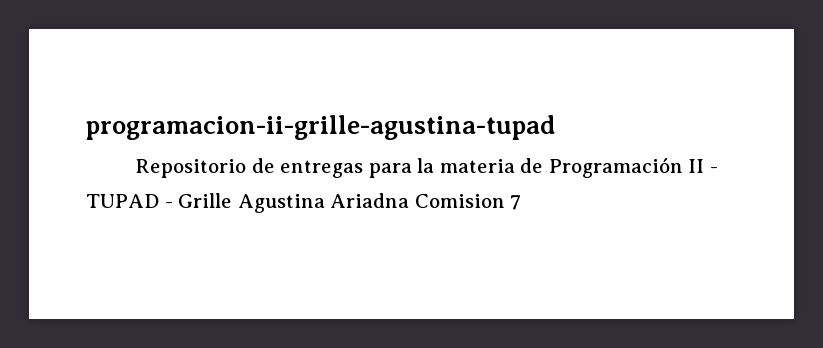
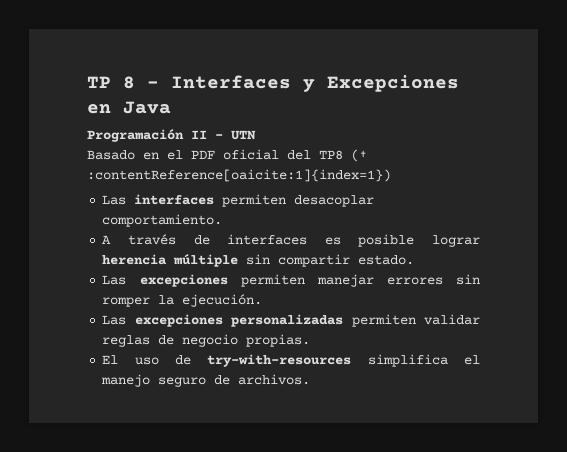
- programacion-ii-grille-agustina-tupad
- Repositorio de entregas para la materia de Programación II - TUPAD - Grille Agustina Ariadna Comision 7
+ TP 8 – Interfaces y Excepciones en Java
+ Programación II – UTN
+ Basado en el PDF oficial del TP8 († :contentReference[oaicite:1]{index=1})
+ Las interfaces permiten desacoplar comportamiento.
+ A través de interfaces es posible lograr herencia múltiple sin compartir estado.
+ Las excepciones permiten manejar errores sin romper la ejecución.
+ Las excepciones personalizadas permiten validar reglas de negocio propias.
+ El uso de try-with-resources simplifica el manejo seguro de archivos.

